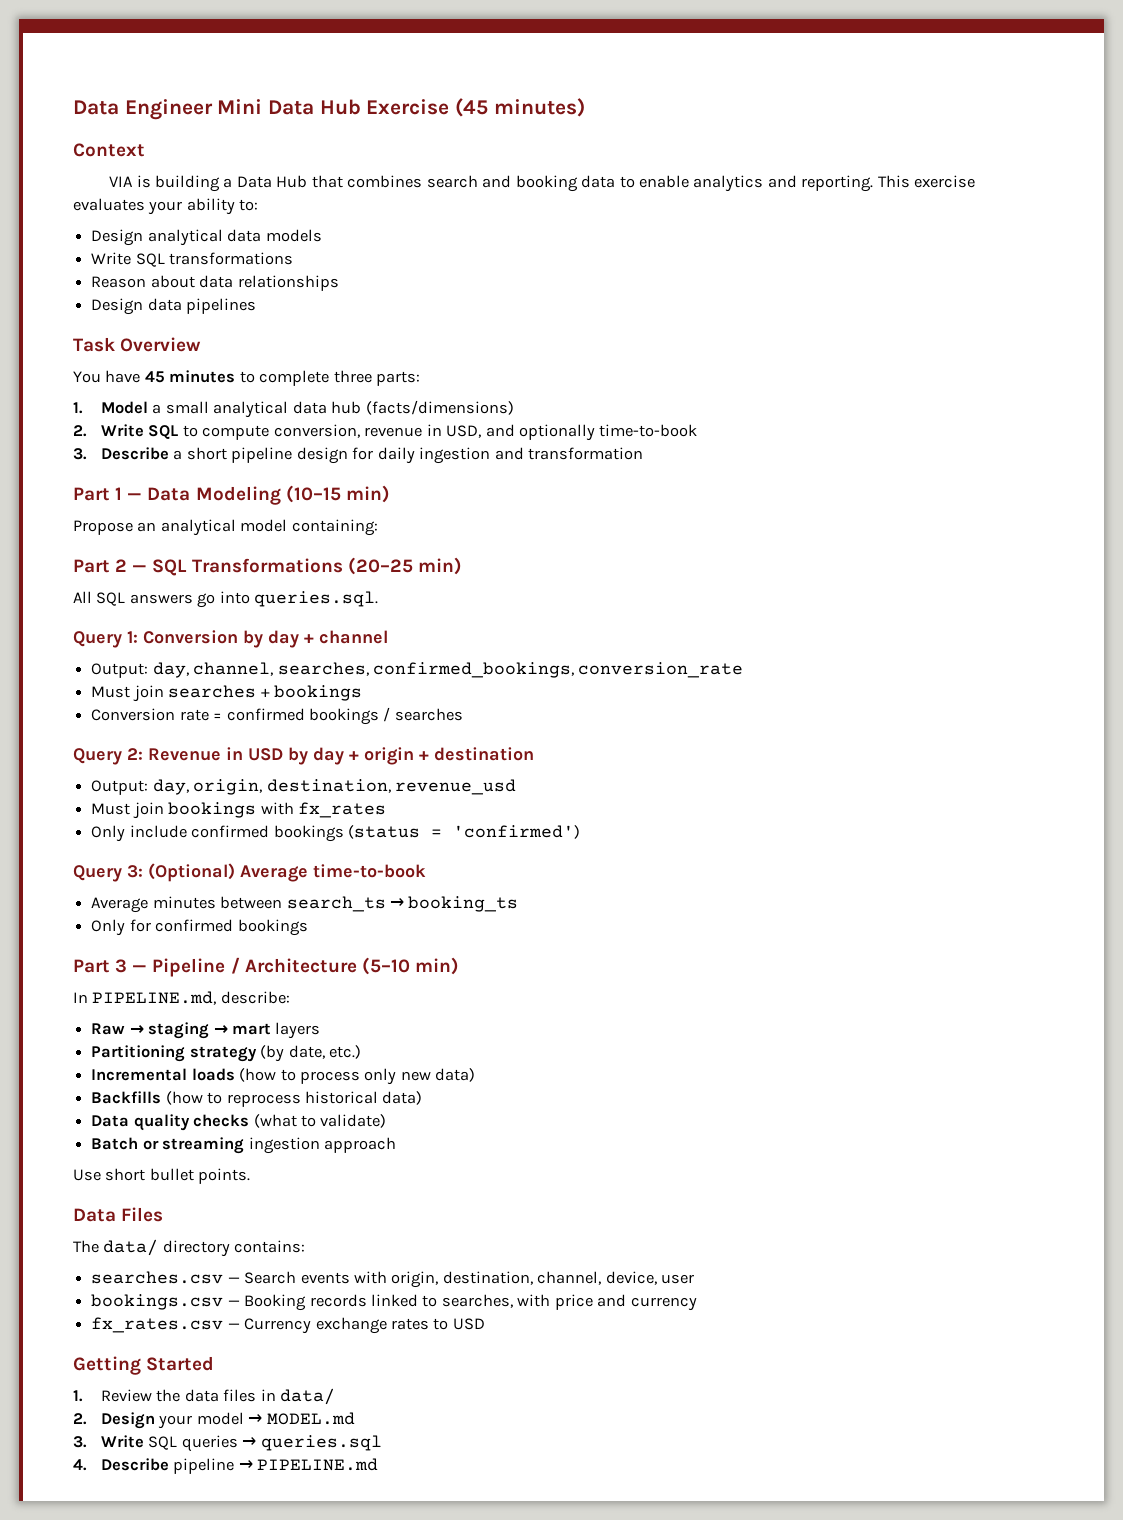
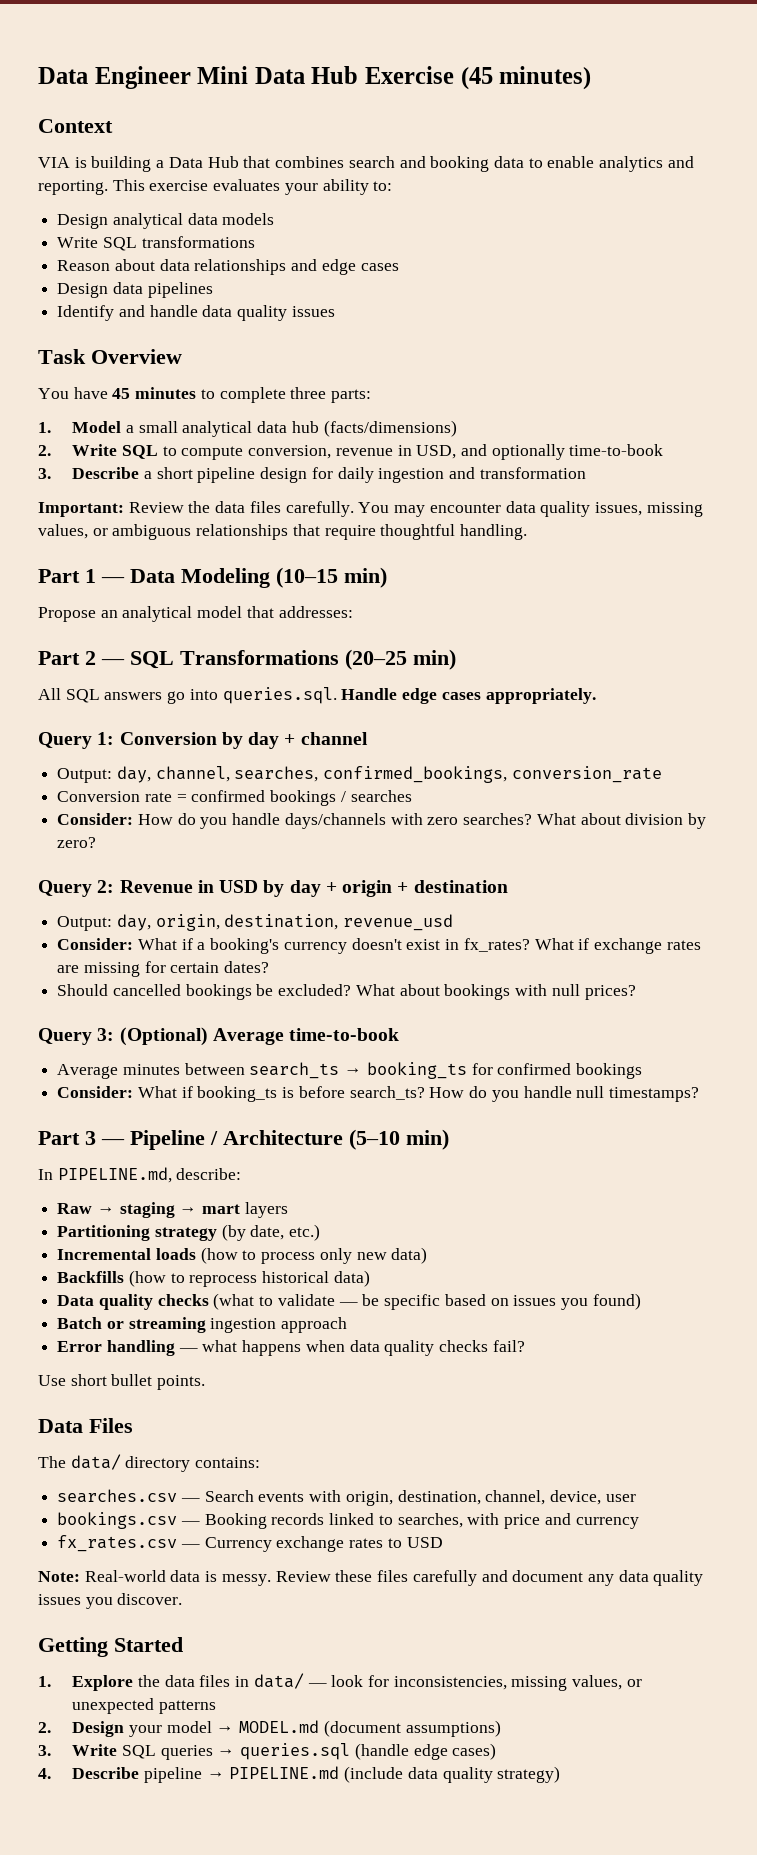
- Reason about data relationships
+ Reason about data relationships and edge cases
+ Identify and handle data quality issues
+ Important: Review the data files carefully. You may encounter data quality issues, missing values, or ambiguous relationships that require thoughtful handling.
- Propose an analytical model containing:
+ Propose an analytical model that addresses:
- All SQL answers go into queries.sql.
+ All SQL answers go into queries.sql. Handle edge cases appropriately.
- Must join searches + bookings
+ Consider: How do you handle days/channels with zero searches? What about division by zero?
- Must join bookings with fx_rates
- Only include confirmed bookings (status = 'confirmed')
+ Consider: What if a booking's currency doesn't exist in fx_rates? What if exchange rates are missing for certain dates?
+ Should cancelled bookings be excluded? What about bookings with null prices?
- Average minutes between search_ts → booking_ts
- Only for confirmed bookings
+ Average minutes between search_ts → booking_ts for confirmed bookings
+ Consider: What if booking_ts is before search_ts? How do you handle null timestamps?
- Data quality checks (what to validate)
+ Data quality checks (what to validate — be specific based on issues you found)
+ Error handling — what happens when data quality checks fail?
+ Note: Real-world data is messy. Review these files carefully and document any data quality issues you discover.
- 1. Review the data files in data/
+ 1. Explore the data files in data/ — look for inconsistencies, missing values, or unexpected patterns
- 2. Design your model → MODEL.md
+ 2. Design your model → MODEL.md (document assumptions)
- 3. Write SQL queries → queries.sql
+ 3. Write SQL queries → queries.sql (handle edge cases)
- 4. Describe pipeline → PIPELINE.md
+ 4. Describe pipeline → PIPELINE.md (include data quality strategy)

